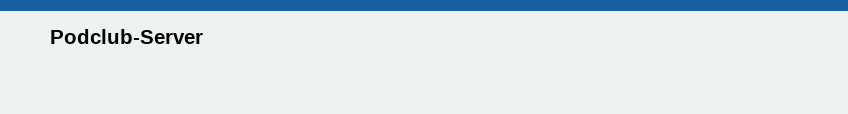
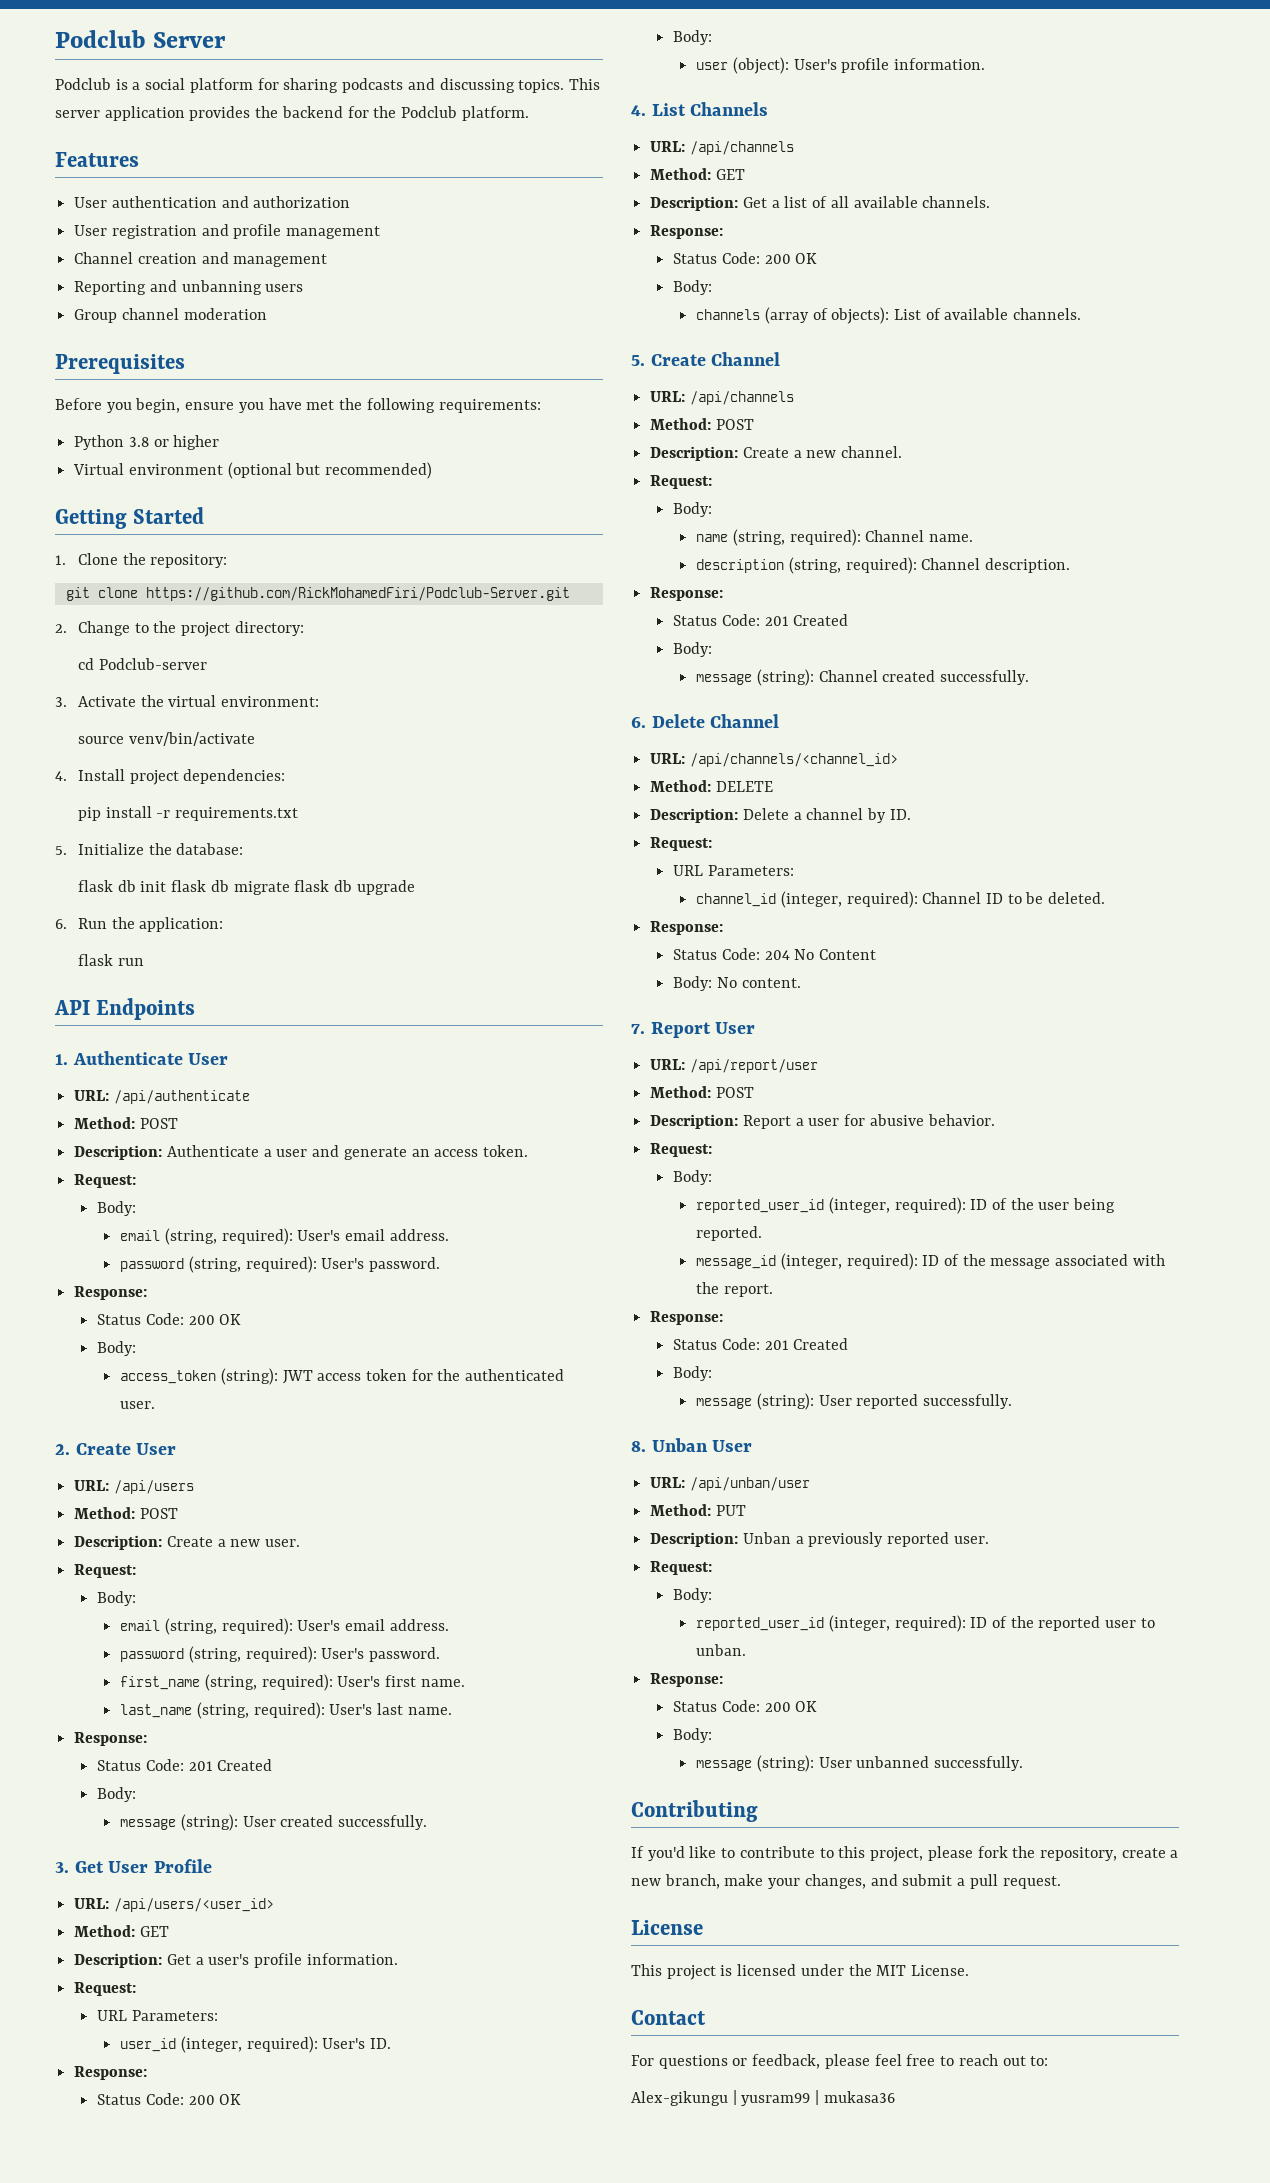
- Podclub-Server
+ Podclub Server
+ Podclub is a social platform for sharing podcasts and discussing topics. This server application provides the backend for the Podclub platform.
+ Features
+ User authentication and authorization
+ User registration and profile management
+ Channel creation and management
+ Reporting and unbanning users
+ Group channel moderation
+ Prerequisites
+ Before you begin, ensure you have met the following requirements:
+ Python 3.8 or higher
+ Virtual environment (optional but recommended)
+ Getting Started
+ 1. Clone the repository:
+ git clone https://github.com/RickMohamedFiri/Podclub-Server.git
+ 2. Change to the project directory:
+ cd Podclub-server
+ 3. Activate the virtual environment:
+ source venv/bin/activate
+ 4. Install project dependencies:
+ pip install -r requirements.txt
+ 5. Initialize the database:
+ flask db init flask db migrate flask db upgrade
+ 6. Run the application:
+ flask run
+ API Endpoints
+ 1. Authenticate User
+ URL: /api/authenticate
+ Method: POST
+ Description: Authenticate a user and generate an access token.
+ Request:
+ Body:
+ email (string, required): User's email address.
+ password (string, required): User's password.
+ Response:
+ Status Code: 200 OK
+ Body:
+ access_token (string): JWT access token for the authenticated user.
+ 2. Create User
+ URL: /api/users
+ Method: POST
+ Description: Create a new user.
+ Request:
+ Body:
+ email (string, required): User's email address.
+ password (string, required): User's password.
+ first_name (string, required): User's first name.
+ last_name (string, required): User's last name.
+ Response:
+ Status Code: 201 Created
+ Body:
+ message (string): User created successfully.
+ 3. Get User Profile
+ URL: /api/users/<user_id>
+ Method: GET
+ Description: Get a user's profile information.
+ Request:
+ URL Parameters:
+ user_id (integer, required): User's ID.
+ Response:
+ Status Code: 200 OK
+ Body:
+ user (object): User's profile information.
+ 4. List Channels
+ URL: /api/channels
+ Method: GET
+ Description: Get a list of all available channels.
+ Response:
+ Status Code: 200 OK
+ Body:
+ channels (array of objects): List of available channels.
+ 5. Create Channel
+ URL: /api/channels
+ Method: POST
+ Description: Create a new channel.
+ Request:
+ Body:
+ name (string, required): Channel name.
+ description (string, required): Channel description.
+ Response:
+ Status Code: 201 Created
+ Body:
+ message (string): Channel created successfully.
+ 6. Delete Channel
+ URL: /api/channels/<channel_id>
+ Method: DELETE
+ Description: Delete a channel by ID.
+ Request:
+ URL Parameters:
+ channel_id (integer, required): Channel ID to be deleted.
+ Response:
+ Status Code: 204 No Content
+ Body: No content.
+ 7. Report User
+ URL: /api/report/user
+ Method: POST
+ Description: Report a user for abusive behavior.
+ Request:
+ Body:
+ reported_user_id (integer, required): ID of the user being reported.
+ message_id (integer, required): ID of the message associated with the report.
+ Response:
+ Status Code: 201 Created
+ Body:
+ message (string): User reported successfully.
+ 8. Unban User
+ URL: /api/unban/user
+ Method: PUT
+ Description: Unban a previously reported user.
+ Request:
+ Body:
+ reported_user_id (integer, required): ID of the reported user to unban.
+ Response:
+ Status Code: 200 OK
+ Body:
+ message (string): User unbanned successfully.
+ Contributing
+ If you'd like to contribute to this project, please fork the repository, create a new branch, make your changes, and submit a pull request.
+ License
+ This project is licensed under the MIT License.
+ Contact
+ For questions or feedback, please feel free to reach out to:
+ Alex-gikungu | yusram99 | mukasa36

